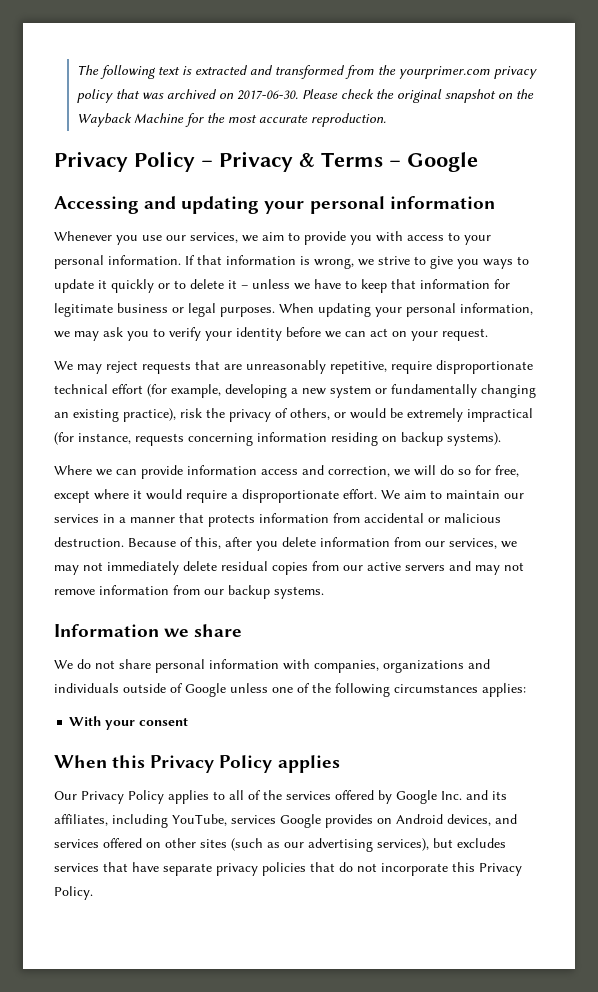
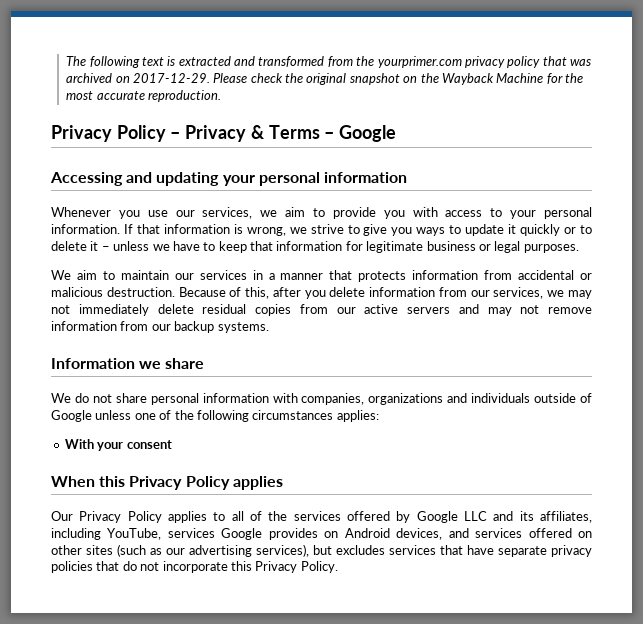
- The following text is extracted and transformed from the yourprimer.com privacy policy that was archived on 2017-06-30.
+ The following text is extracted and transformed from the yourprimer.com privacy policy that was archived on 2017-12-29.
- If that information is wrong, we strive to give you ways to update it quickly or to delete it – unless we have to keep that information for legitimate business or legal purposes. When updating your personal information, we may ask you to verify your identity before we can act on your request.
- We may reject requests that are unreasonably repetitive, require disproportionate technical effort (for example, developing a new system or fundamentally changing an existing practice), risk the privacy of others, or would be extremely impractical (for instance, requests concerning information residing on backup systems).
- Where we can provide information access and correction, we will do so for free, except where it would require a disproportionate effort. We aim to maintain our services in a manner that protects information from accidental or malicious destruction.
+ If that information is wrong, we strive to give you ways to update it quickly or to delete it – unless we have to keep that information for legitimate business or legal purposes.
+ We aim to maintain our services in a manner that protects information from accidental or malicious destruction.
- Our Privacy Policy applies to all of the services offered by Google Inc. and its affiliates, including YouTube, services Google provides on Android devices, and services offered on other sites (such as our advertising services), but excludes services that have separate privacy policies that do not incorporate this Privacy Policy.
+ Our Privacy Policy applies to all of the services offered by Google LLC and its affiliates, including YouTube, services Google provides on Android devices, and services offered on other sites (such as our advertising services), but excludes services that have separate privacy policies that do not incorporate this Privacy Policy.

